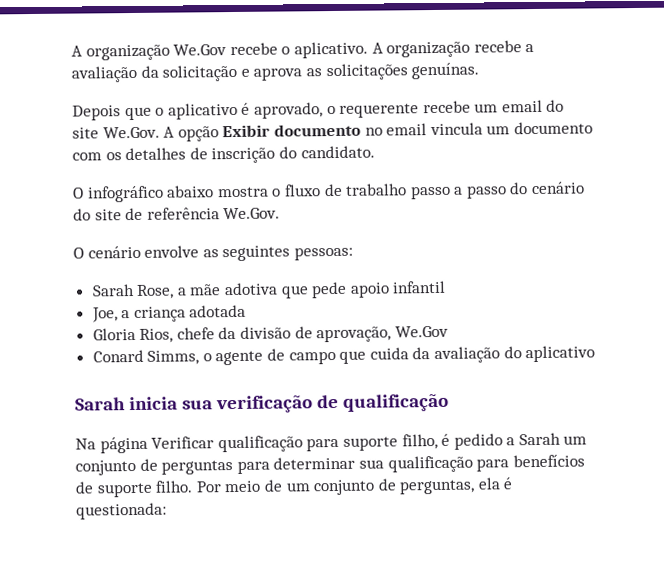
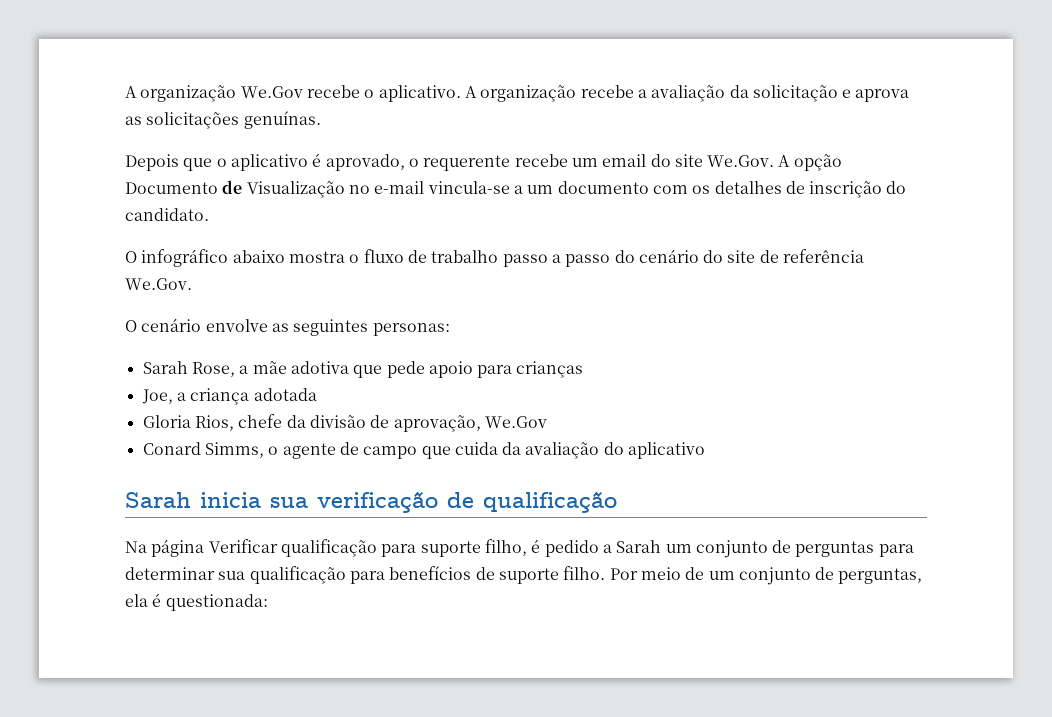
- Depois que o aplicativo é aprovado, o requerente recebe um email do site We.Gov. A opção Exibir documento no email vincula um documento com os detalhes de inscrição do candidato.
+ Depois que o aplicativo é aprovado, o requerente recebe um email do site We.Gov. A opção Documento de Visualização no e-mail vincula-se a um documento com os detalhes de inscrição do candidato.
- O cenário envolve as seguintes pessoas:
+ O cenário envolve as seguintes personas:
- Sarah Rose, a mãe adotiva que pede apoio infantil
+ Sarah Rose, a mãe adotiva que pede apoio para crianças

